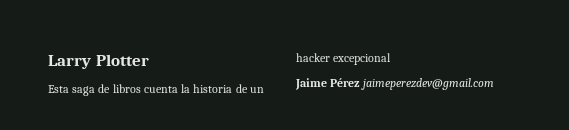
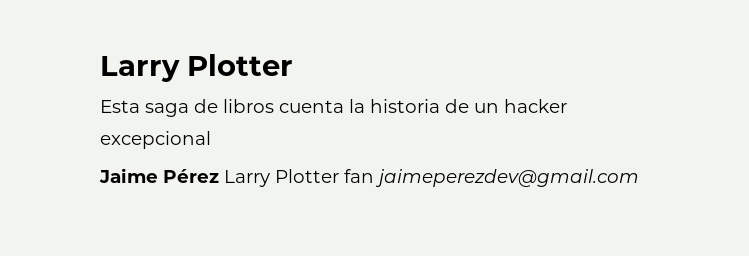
- Jaime Pérez jaimeperezdev@gmail.com
+ Jaime Pérez Larry Plotter fan jaimeperezdev@gmail.com

